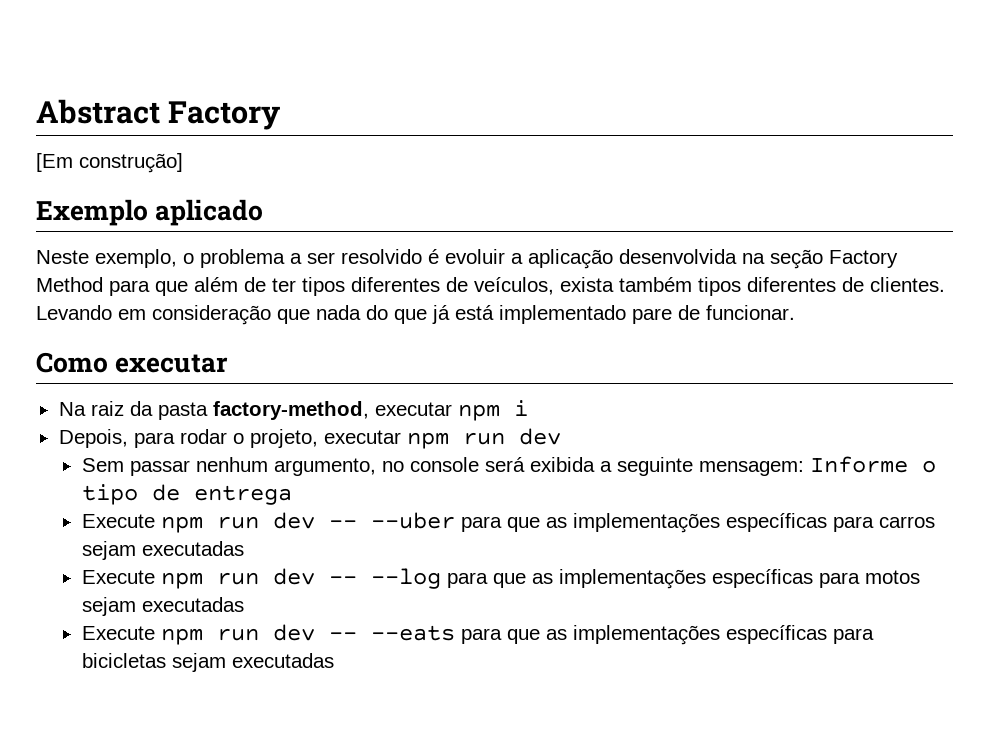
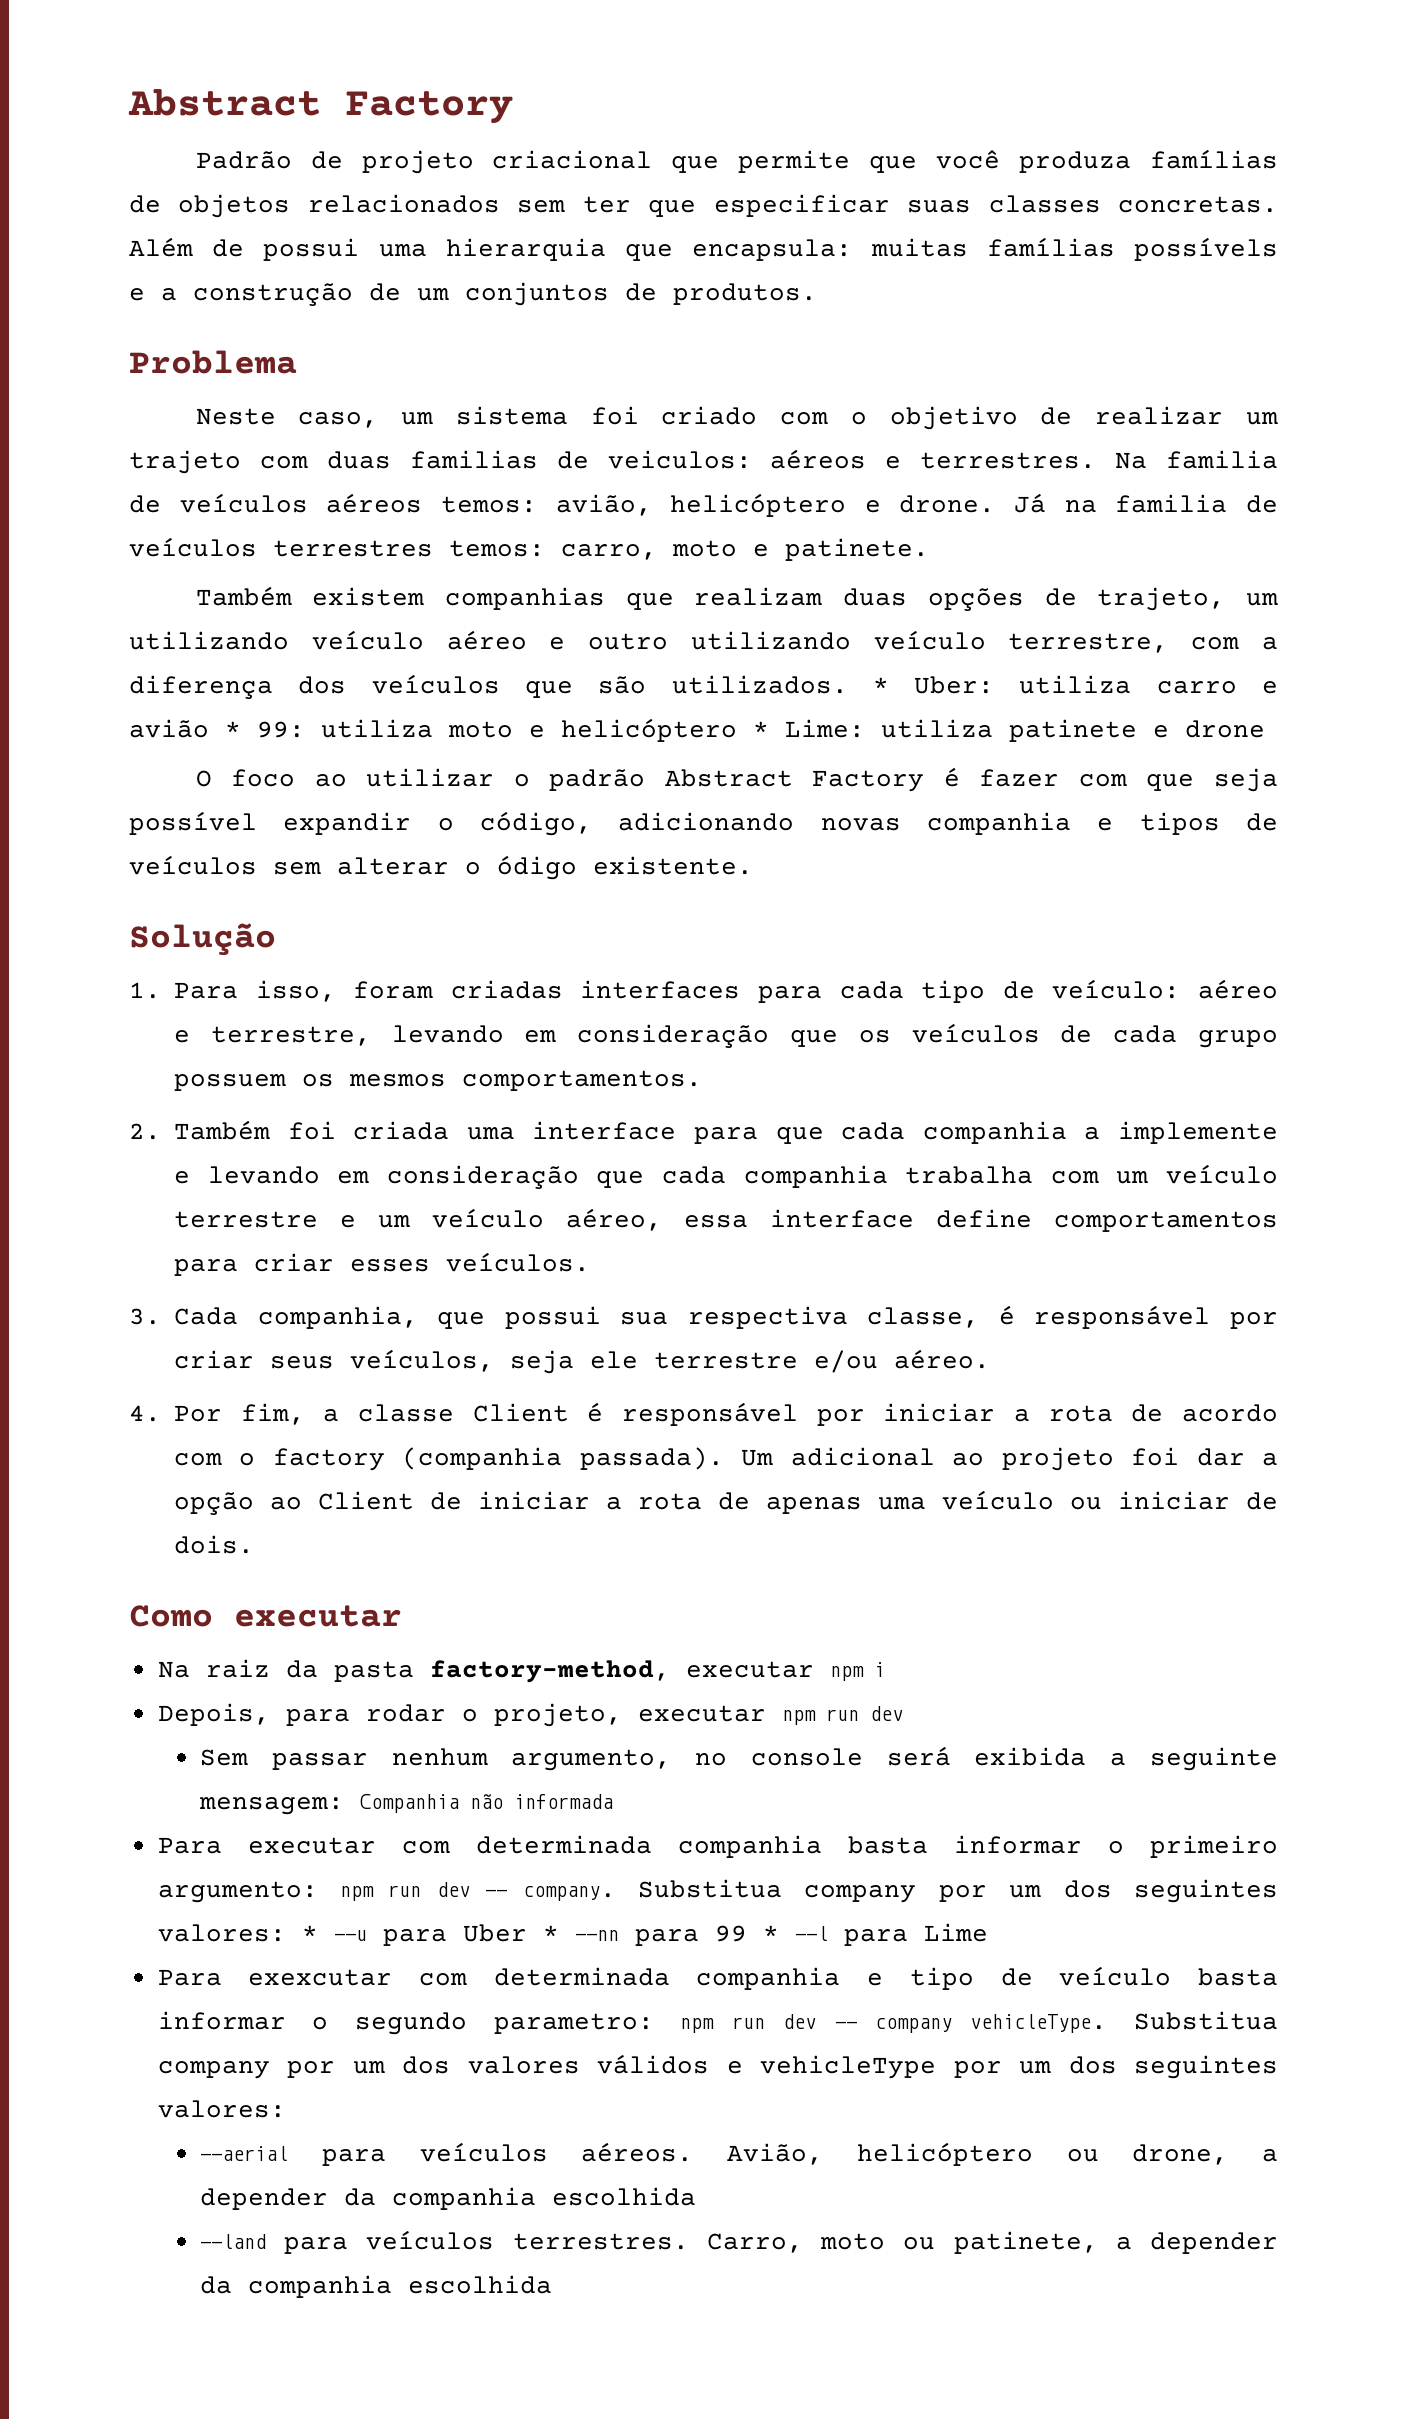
- [Em construção]
- Exemplo aplicado
- Neste exemplo, o problema a ser resolvido é evoluir a aplicação desenvolvida na seção Factory Method para que além de ter tipos diferentes de veículos, exista também tipos diferentes de clientes. Levando em consideração que nada do que já está implementado pare de funcionar.
+ Padrão de projeto criacional que permite que você produza famílias de objetos relacionados sem ter que especificar suas classes concretas. Além de possui uma hierarquia que encapsula: muitas famílias possívels e a construção de um conjuntos de produtos.
+ Problema
+ Neste caso, um sistema foi criado com o objetivo de realizar um trajeto com duas familias de veiculos: aéreos e terrestres. Na familia de veículos aéreos temos: avião, helicóptero e drone. Já na familia de veículos terrestres temos: carro, moto e patinete.
+ Também existem companhias que realizam duas opções de trajeto, um utilizando veículo aéreo e outro utilizando veículo terrestre, com a diferença dos veículos que são utilizados. * Uber: utiliza carro e avião * 99: utiliza moto e helicóptero * Lime: utiliza patinete e drone
+ O foco ao utilizar o padrão Abstract Factory é fazer com que seja possível expandir o código, adicionando novas companhia e tipos de veículos sem alterar o ódigo existente.
+ Solução
+ 1. Para isso, foram criadas interfaces para cada tipo de veículo: aéreo e terrestre, levando em consideração que os veículos de cada grupo possuem os mesmos comportamentos.
+ 2. Também foi criada uma interface para que cada companhia a implemente e levando em consideração que cada companhia trabalha com um veículo terrestre e um veículo aéreo, essa interface define comportamentos para criar esses veículos.
+ 3. Cada companhia, que possui sua respectiva classe, é responsável por criar seus veículos, seja ele terrestre e/ou aéreo.
+ 4. Por fim, a classe Client é responsável por iniciar a rota de acordo com o factory (companhia passada). Um adicional ao projeto foi dar a opção ao Client de iniciar a rota de apenas uma veículo ou iniciar de dois.
- Sem passar nenhum argumento, no console será exibida a seguinte mensagem: Informe o tipo de entrega
- Execute npm run dev -- --uber para que as implementações específicas para carros sejam executadas
- Execute npm run dev -- --log para que as implementações específicas para motos sejam executadas
- Execute npm run dev -- --eats para que as implementações específicas para bicicletas sejam executadas
+ Sem passar nenhum argumento, no console será exibida a seguinte mensagem: Companhia não informada
+ Para executar com determinada companhia basta informar o primeiro argumento: npm run dev -- company. Substitua company por um dos seguintes valores: * --u para Uber * --nn para 99 * --l para Lime
+ Para exexcutar com determinada companhia e tipo de veículo basta informar o segundo parametro: npm run dev -- company vehicleType. Substitua company por um dos valores válidos e vehicleType por um dos seguintes valores:
+ --aerial para veículos aéreos. Avião, helicóptero ou drone, a depender da companhia escolhida
+ --land para veículos terrestres. Carro, moto ou patinete, a depender da companhia escolhida

